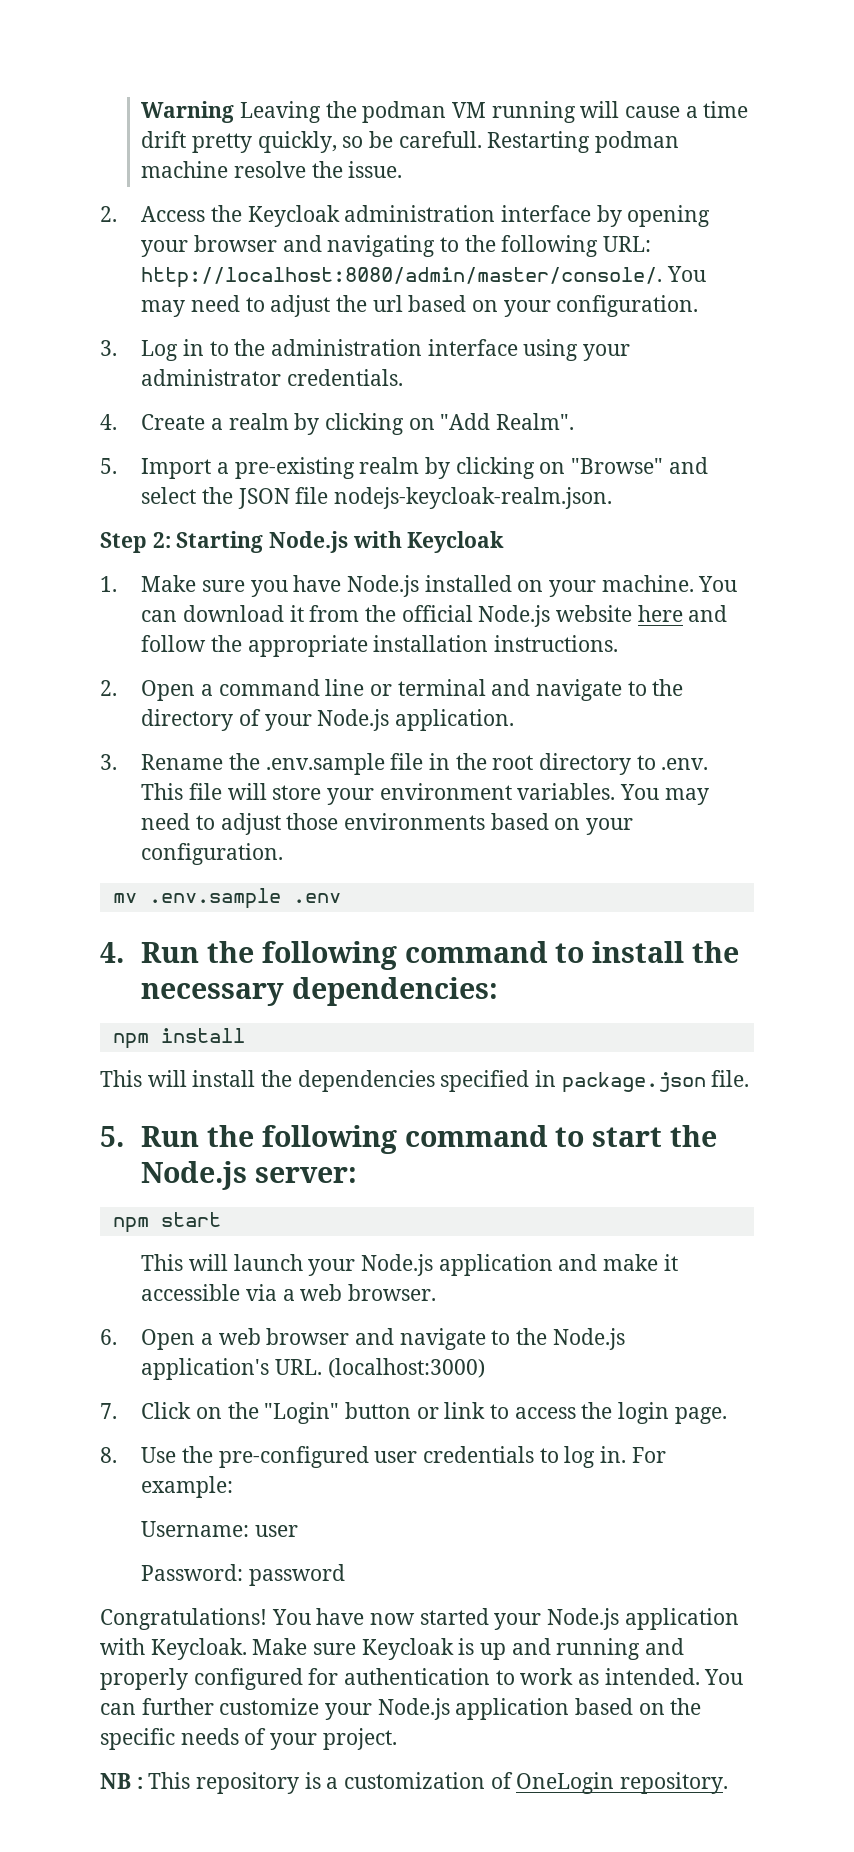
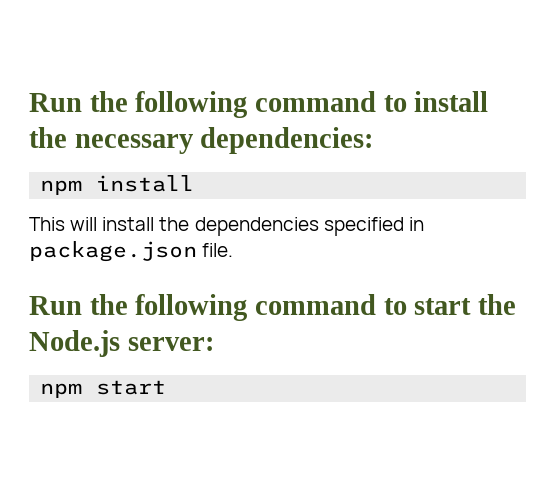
- Warning Leaving the podman VM running will cause a time drift pretty quickly, so be carefull. Restarting podman machine resolve the issue.
- 2. Access the Keycloak administration interface by opening your browser and navigating to the following URL: http://localhost:8080/admin/master/console/. You may need to adjust the url based on your configuration.
- 3. Log in to the administration interface using your administrator credentials.
- 4. Create a realm by clicking on "Add Realm".
- 5. Import a pre-existing realm by clicking on "Browse" and select the JSON file nodejs-keycloak-realm.json.
- Step 2: Starting Node.js with Keycloak
- 1. Make sure you have Node.js installed on your machine. You can download it from the official Node.js website here and follow the appropriate installation instructions.
- 2. Open a command line or terminal and navigate to the directory of your Node.js application.
- 3. Rename the .env.sample file in the root directory to .env. This file will store your environment variables. You may need to adjust those environments based on your configuration.
- mv .env.sample .env
- 4. Run the following command to install the necessary dependencies:
+ Run the following command to install the necessary dependencies:
- 5. Run the following command to start the Node.js server:
+ Run the following command to start the Node.js server:
- This will launch your Node.js application and make it accessible via a web browser.
- 6. Open a web browser and navigate to the Node.js application's URL. (localhost:3000)
- 7. Click on the "Login" button or link to access the login page.
- 8. Use the pre-configured user credentials to log in. For example:
- Username: user
- Password: password
- Congratulations! You have now started your Node.js application with Keycloak. Make sure Keycloak is up and running and properly configured for authentication to work as intended. You can further customize your Node.js application based on the specific needs of your project.
- NB : This repository is a customization of OneLogin repository.

